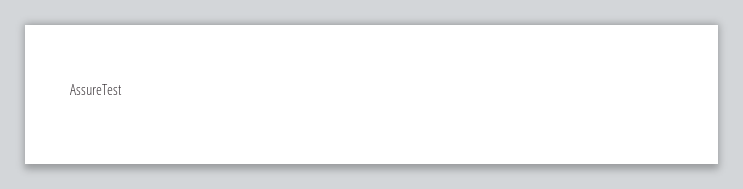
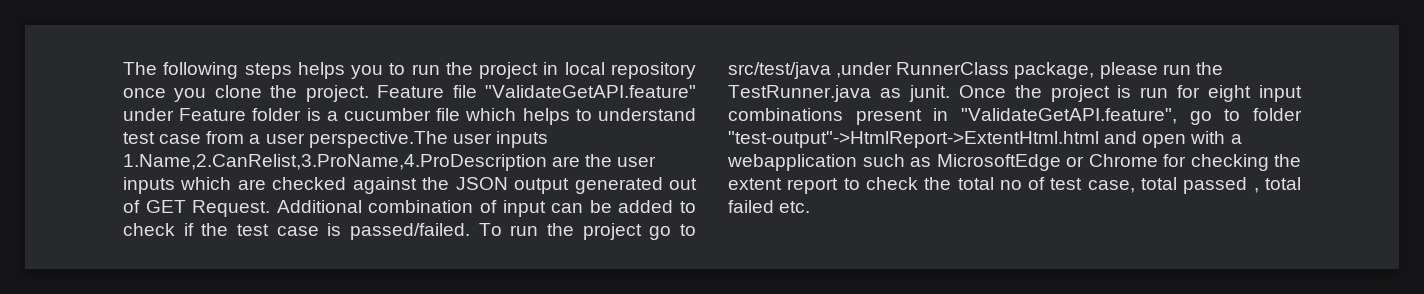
- AssureTest
+ The following steps helps you to run the project in local repository once you clone the project. Feature file "ValidateGetAPI.feature" under Feature folder is a cucumber file which helps to understand test case from a user perspective.The user inputs 1.Name,2.CanRelist,3.ProName,4.ProDescription are the user inputs which are checked against the JSON output generated out of GET Request. Additional combination of input can be added to check if the test case is passed/failed. To run the project go to src/test/java ,under RunnerClass package, please run the TestRunner.java as junit. Once the project is run for eight input combinations present in "ValidateGetAPI.feature", go to folder "test-output"->HtmlReport->ExtentHtml.html and open with a webapplication such as MicrosoftEdge or Chrome for checking the extent report to check the total no of test case, total passed , total failed etc.

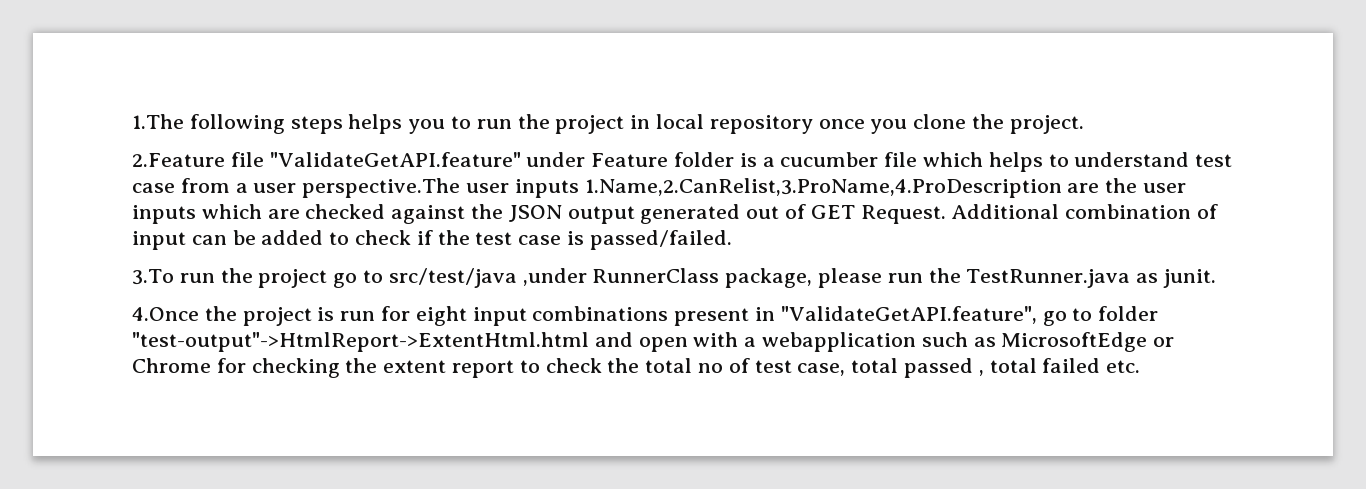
- The following steps helps you to run the project in local repository once you clone the project. Feature file "ValidateGetAPI.feature" under Feature folder is a cucumber file which helps to understand test case from a user perspective.The user inputs 1.Name,2.CanRelist,3.ProName,4.ProDescription are the user inputs which are checked against the JSON output generated out of GET Request.
+ 1.The following steps helps you to run the project in local repository once you clone the project.
+ 2.Feature file "ValidateGetAPI.feature" under Feature folder is a cucumber file which helps to understand test case from a user perspective.The user inputs 1.Name,2.CanRelist,3.ProName,4.ProDescription are the user inputs which are checked against the JSON output generated out of GET Request.
- Additional combination of input can be added to check if the test case is passed/failed. To run the project go to src/test/java ,under RunnerClass package, please run the TestRunner.java as junit. Once the project is run for eight input combinations present in "ValidateGetAPI.feature", go to folder "test-output"->HtmlReport->ExtentHtml.html and open with a webapplication such as MicrosoftEdge or Chrome for checking the extent report to check the total no of test case, total passed , total failed etc.
+ Additional combination of input can be added to check if the test case is passed/failed.
+ 3.To run the project go to src/test/java ,under RunnerClass package, please run the TestRunner.java as junit.
+ 4.Once the project is run for eight input combinations present in "ValidateGetAPI.feature", go to folder "test-output"->HtmlReport->ExtentHtml.html and open with a webapplication such as MicrosoftEdge or Chrome for checking the extent report to check the total no of test case, total passed , total failed etc.

